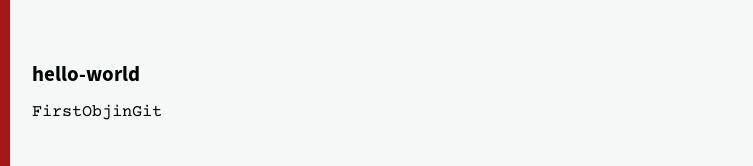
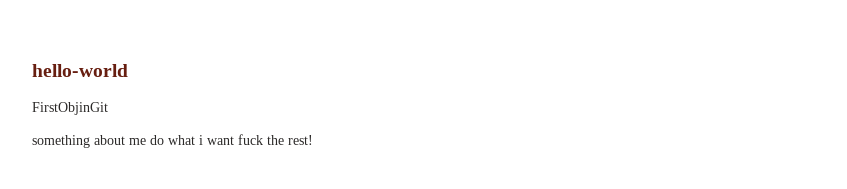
+ something about me do what i want fuck the rest!

